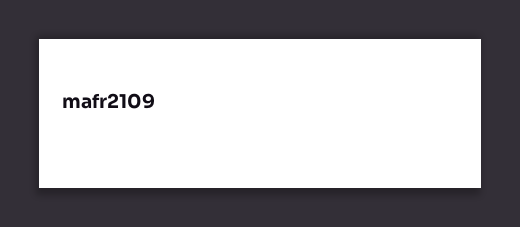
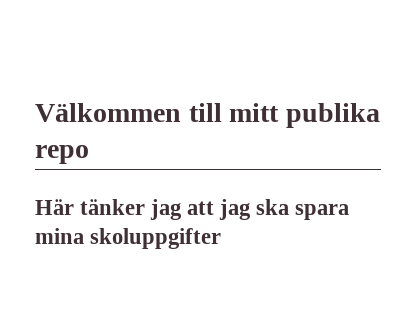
- mafr2109
+ Välkommen till mitt publika repo
+ Här tänker jag att jag ska spara mina skoluppgifter

